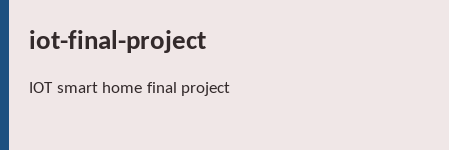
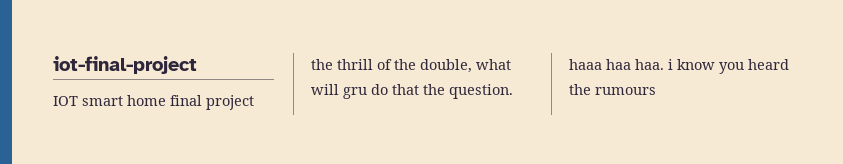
- IOT smart home final project
+ IOT smart home final project the thrill of the double, what will gru do that the question. haaa haa haa. i know you heard the rumours

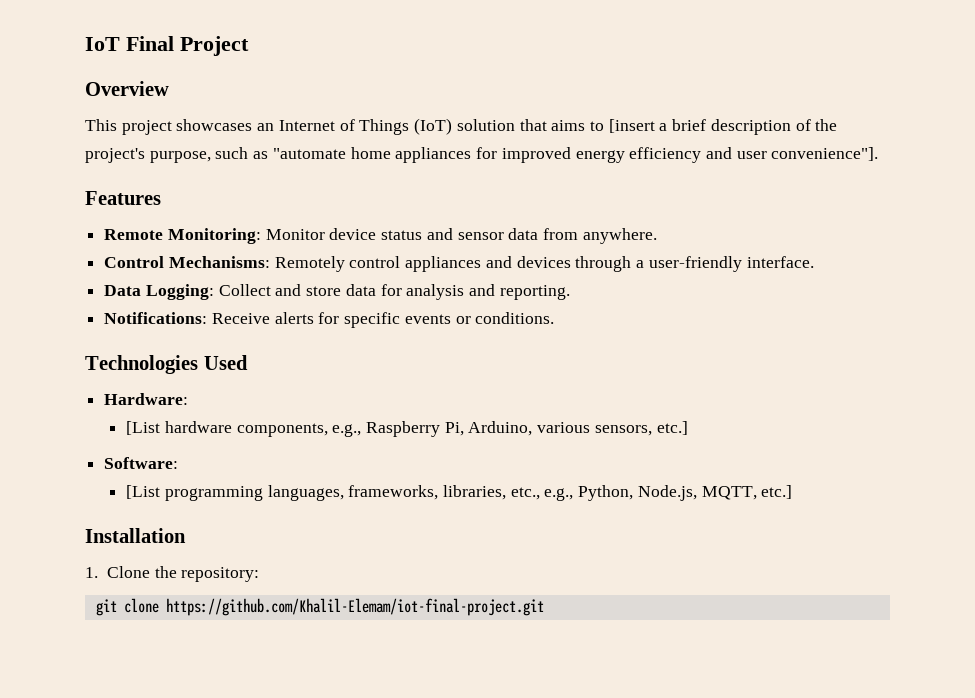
- iot-final-project
- IOT smart home final project the thrill of the double, what will gru do that the question. haaa haa haa. i know you heard the rumours
+ IoT Final Project
+ Overview
+ This project showcases an Internet of Things (IoT) solution that aims to [insert a brief description of the project's purpose, such as "automate home appliances for improved energy efficiency and user convenience"].
+ Features
+ Remote Monitoring: Monitor device status and sensor data from anywhere.
+ Control Mechanisms: Remotely control appliances and devices through a user-friendly interface.
+ Data Logging: Collect and store data for analysis and reporting.
+ Notifications: Receive alerts for specific events or conditions.
+ Technologies Used
+ Hardware:
+ [List hardware components, e.g., Raspberry Pi, Arduino, various sensors, etc.]
+ Software:
+ [List programming languages, frameworks, libraries, etc., e.g., Python, Node.js, MQTT, etc.]
+ Installation
+ 1. Clone the repository:
+ git clone https://github.com/Khalil-Elemam/iot-final-project.git

